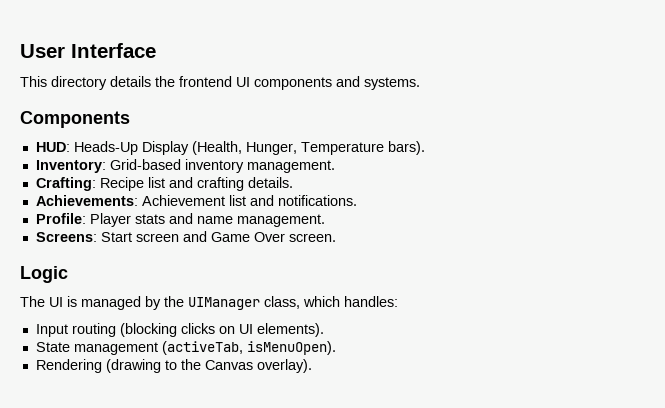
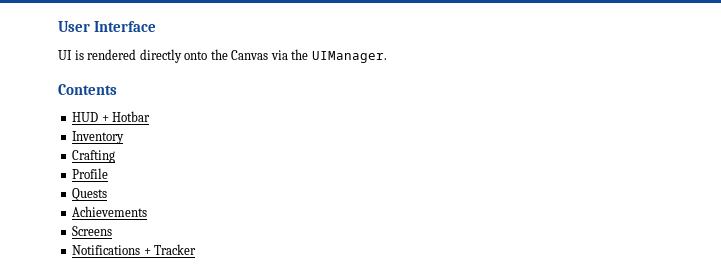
- This directory details the frontend UI components and systems.
- Components
- HUD: Heads-Up Display (Health, Hunger, Temperature bars).
- Inventory: Grid-based inventory management.
- Crafting: Recipe list and crafting details.
- Achievements: Achievement list and notifications.
- Profile: Player stats and name management.
- Screens: Start screen and Game Over screen.
- Logic
- The UI is managed by the UIManager class, which handles:
- Input routing (blocking clicks on UI elements).
- State management (activeTab, isMenuOpen).
- Rendering (drawing to the Canvas overlay).
+ UI is rendered directly onto the Canvas via the UIManager.
+ Contents
+ HUD + Hotbar
+ Inventory
+ Crafting
+ Profile
+ Quests
+ Achievements
+ Screens
+ Notifications + Tracker

